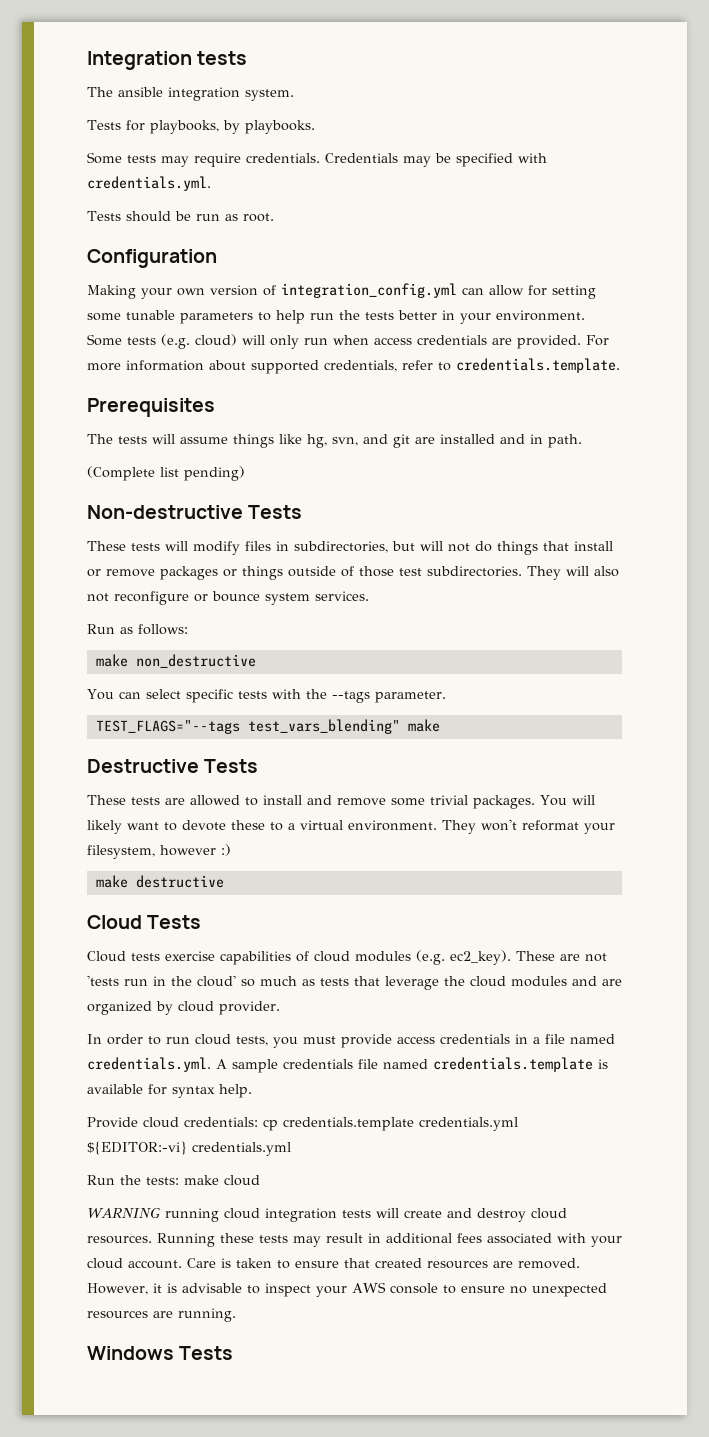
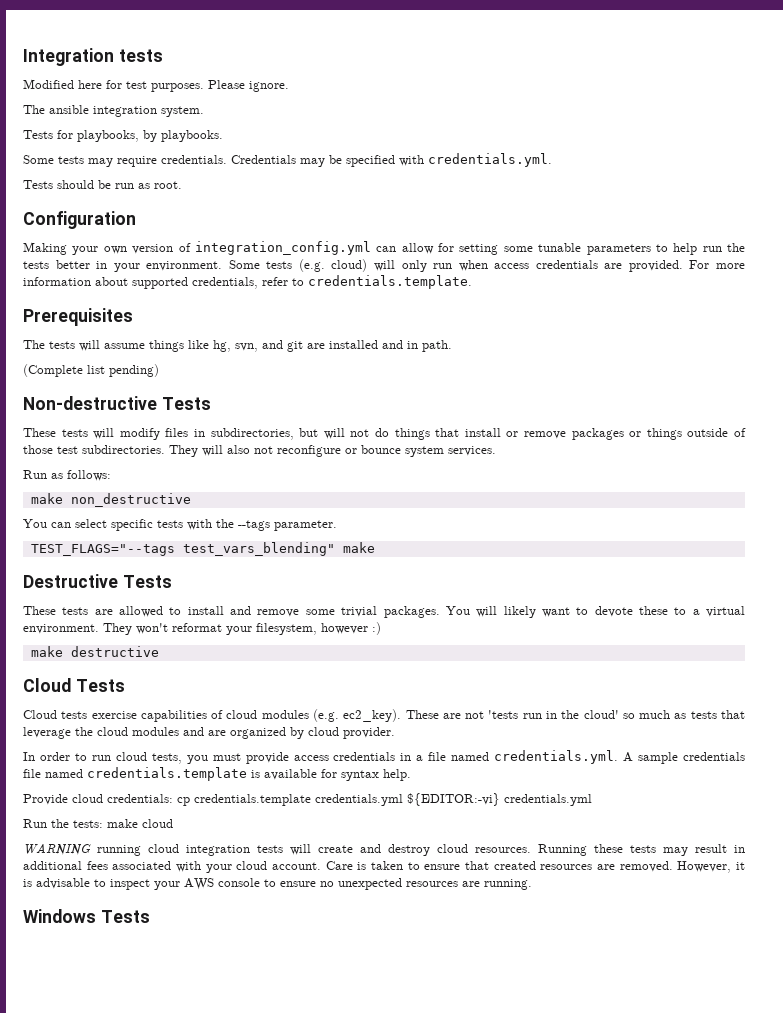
+ Modified here for test purposes. Please ignore.

